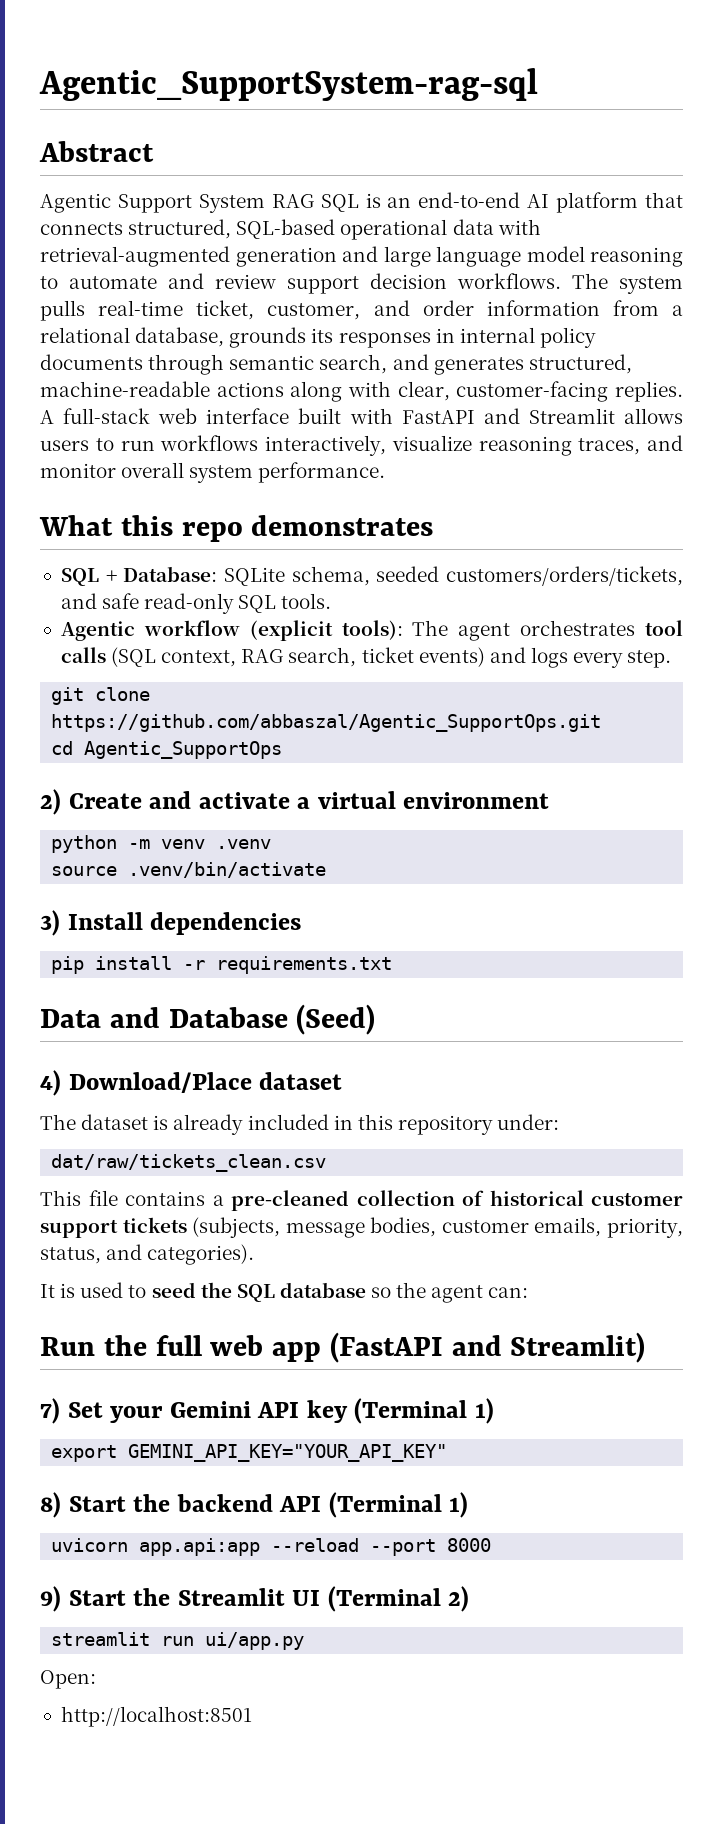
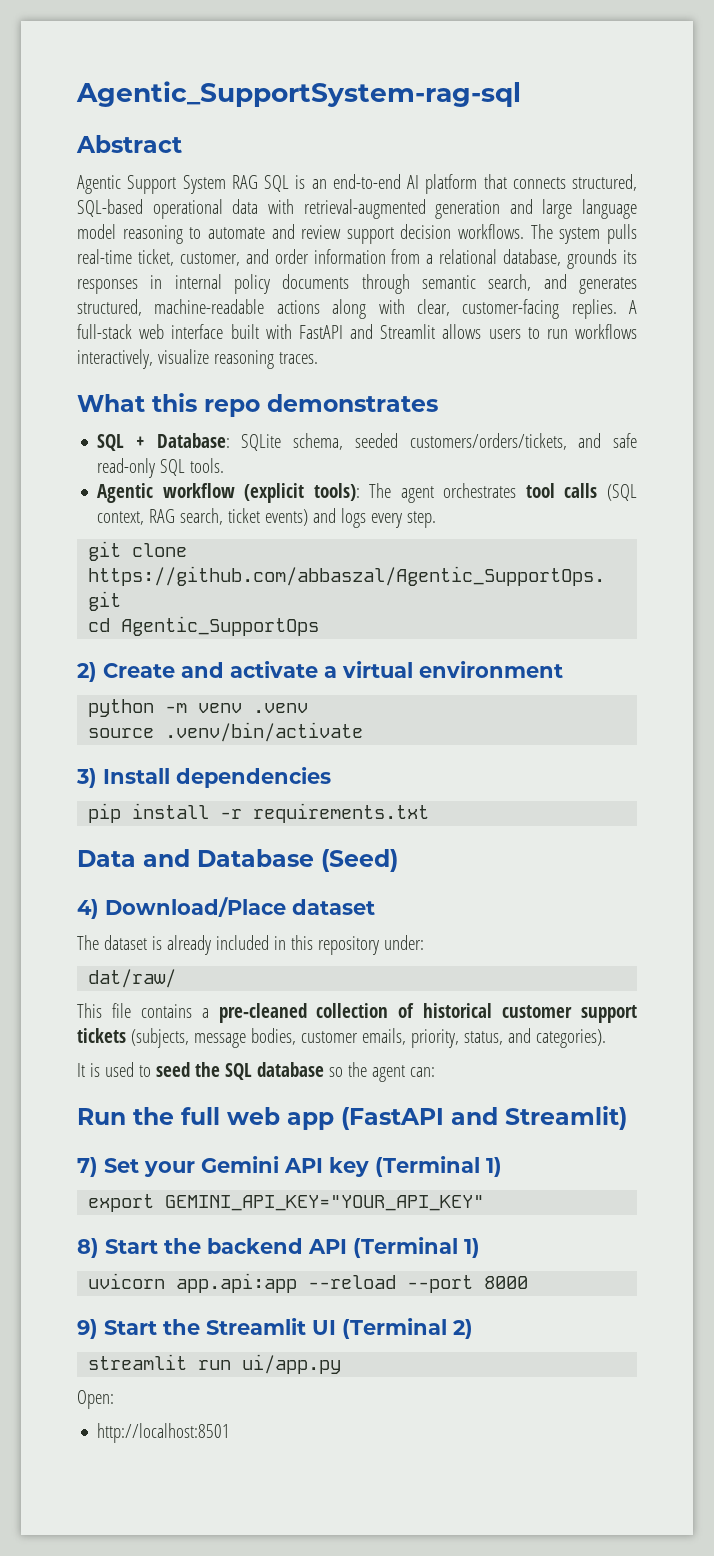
- A full-stack web interface built with FastAPI and Streamlit allows users to run workflows interactively, visualize reasoning traces, and monitor overall system performance.
+ A full-stack web interface built with FastAPI and Streamlit allows users to run workflows interactively, visualize reasoning traces.
- dat/raw/tickets_clean.csv
+ dat/raw/

